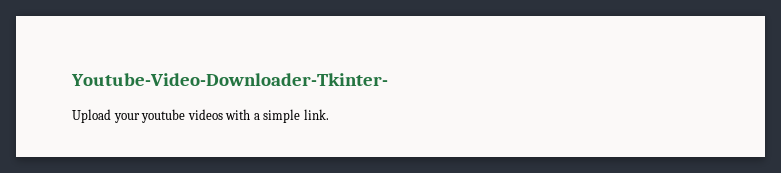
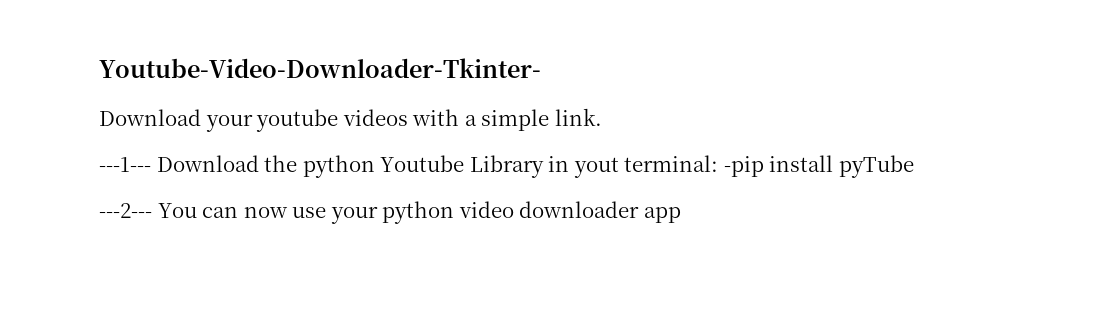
- Upload your youtube videos with a simple link.
+ Download your youtube videos with a simple link.
+ ---1--- Download the python Youtube Library in yout terminal: -pip install pyTube
+ ---2--- You can now use your python video downloader app

